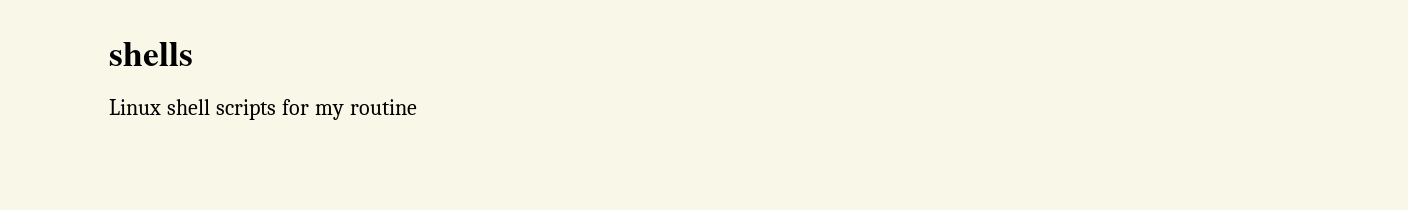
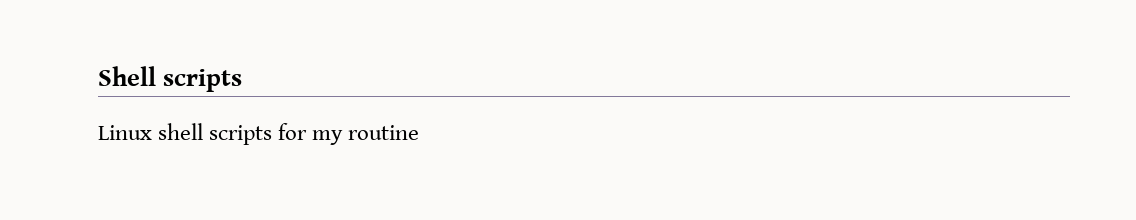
- shells
+ Shell scripts

